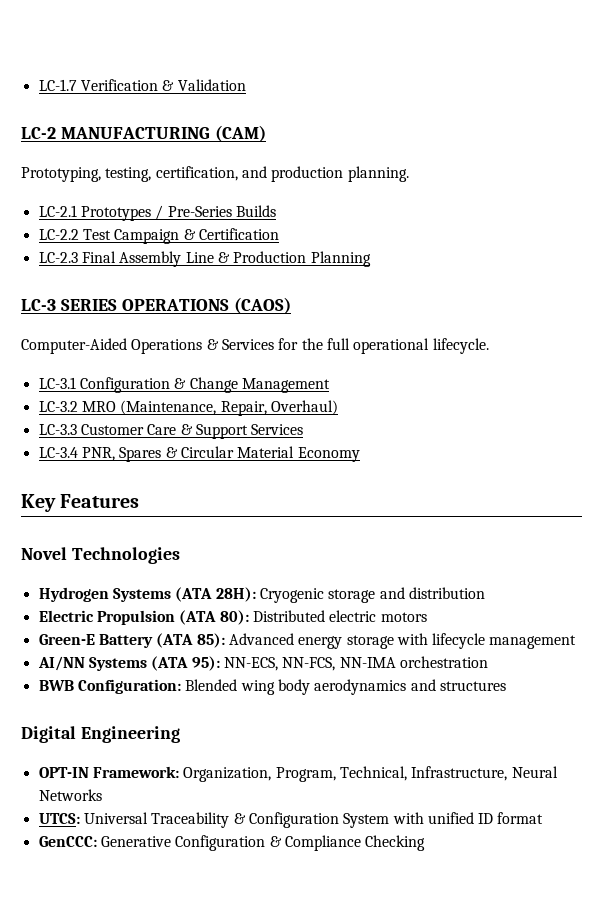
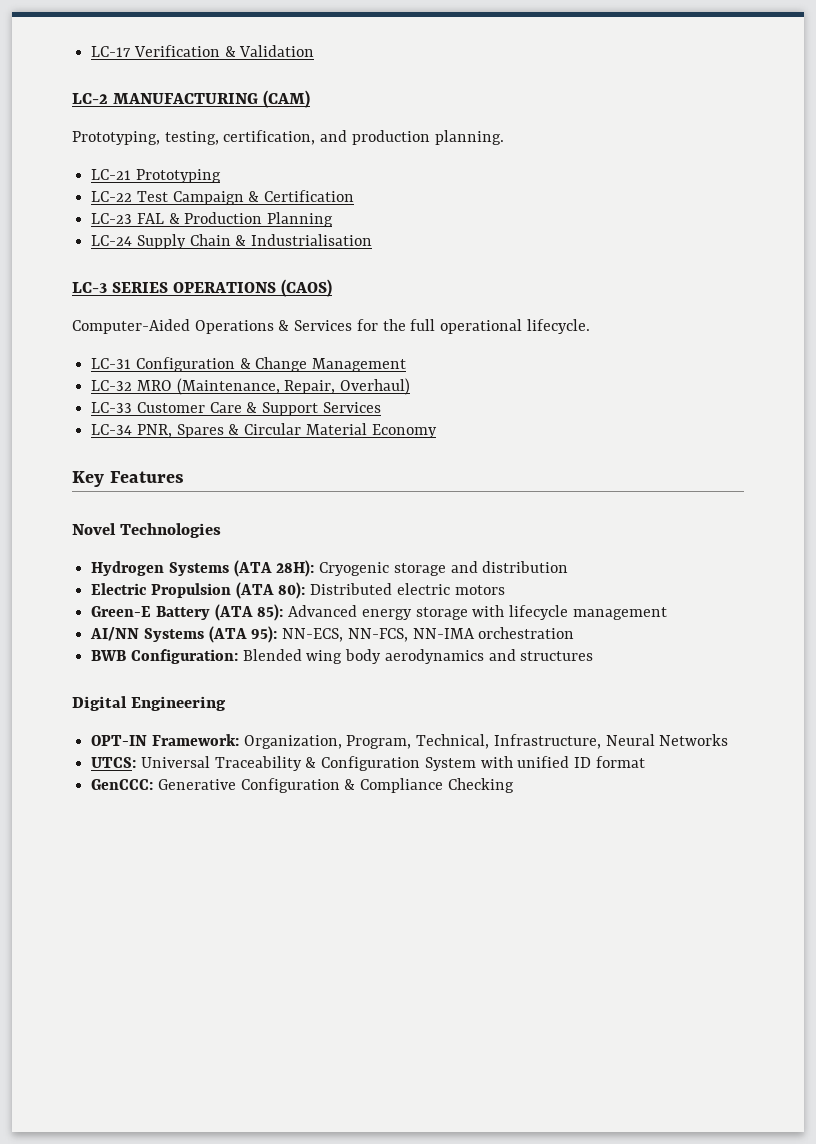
- LC-1.7 Verification & Validation
+ LC-17 Verification & Validation
- LC-2.1 Prototypes / Pre-Series Builds
- LC-2.2 Test Campaign & Certification
+ LC-21 Prototyping
+ LC-22 Test Campaign & Certification
- LC-2.3 Final Assembly Line & Production Planning
+ LC-23 FAL & Production Planning
+ LC-24 Supply Chain & Industrialisation
- LC-3.1 Configuration & Change Management
+ LC-31 Configuration & Change Management
- LC-3.2 MRO (Maintenance, Repair, Overhaul)
+ LC-32 MRO (Maintenance, Repair, Overhaul)
- LC-3.3 Customer Care & Support Services
+ LC-33 Customer Care & Support Services
- LC-3.4 PNR, Spares & Circular Material Economy
+ LC-34 PNR, Spares & Circular Material Economy

